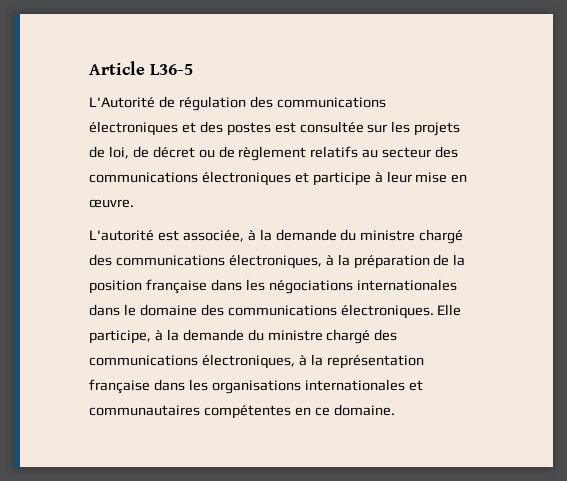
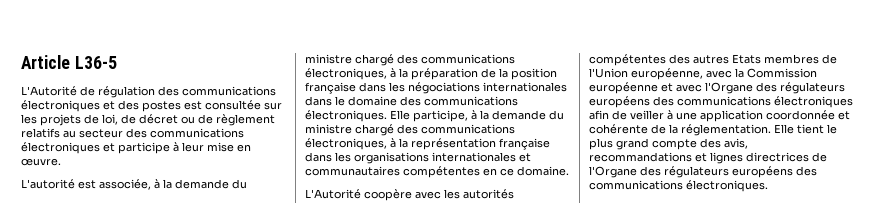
+ L'Autorité coopère avec les autorités compétentes des autres Etats membres de l'Union européenne, avec la Commission européenne et avec l'Organe des régulateurs européens des communications électroniques afin de veiller à une application coordonnée et cohérente de la réglementation. Elle tient le plus grand compte des avis, recommandations et lignes directrices de l'Organe des régulateurs européens des communications électroniques.

